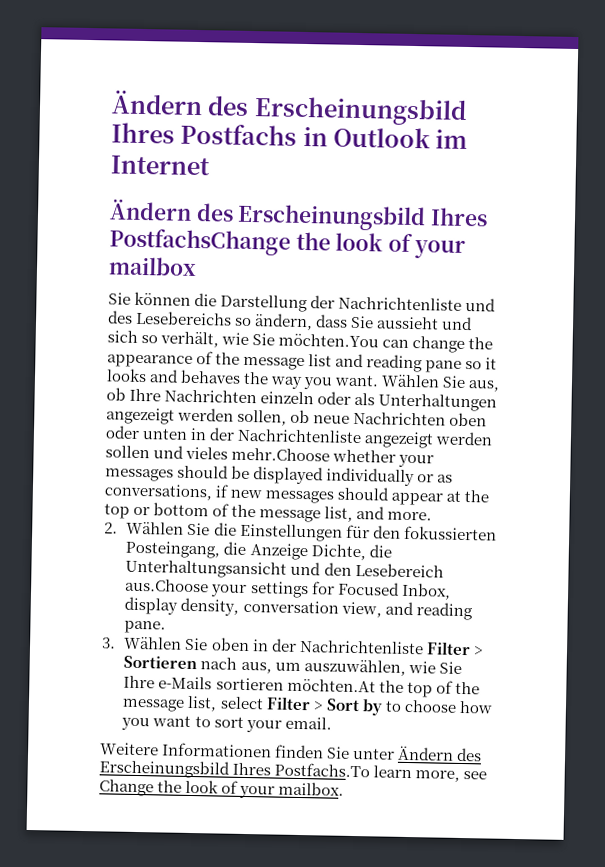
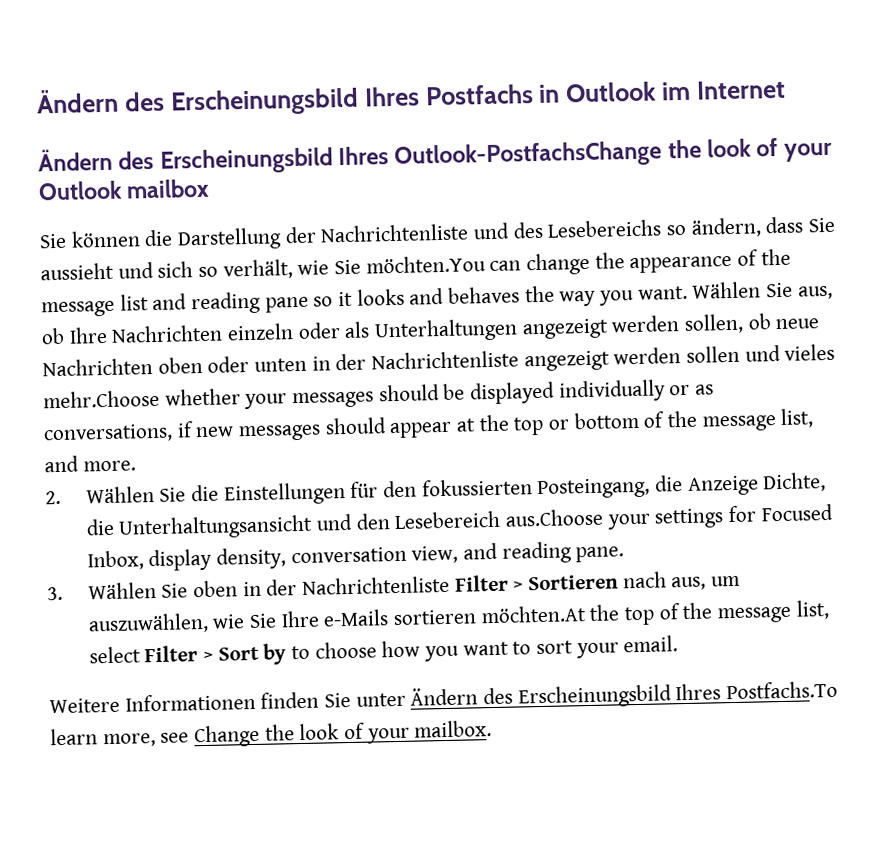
- Ändern des Erscheinungsbild Ihres PostfachsChange the look of your mailbox
+ Ändern des Erscheinungsbild Ihres Outlook-PostfachsChange the look of your Outlook mailbox

